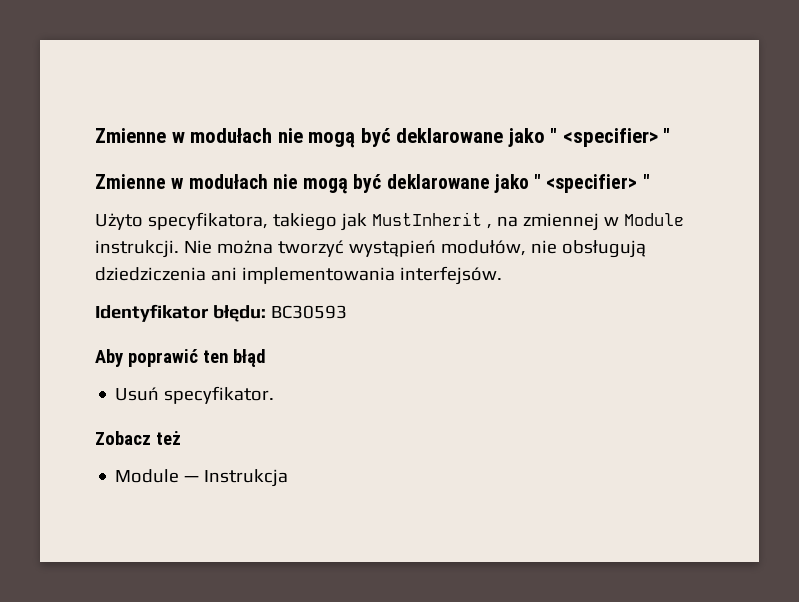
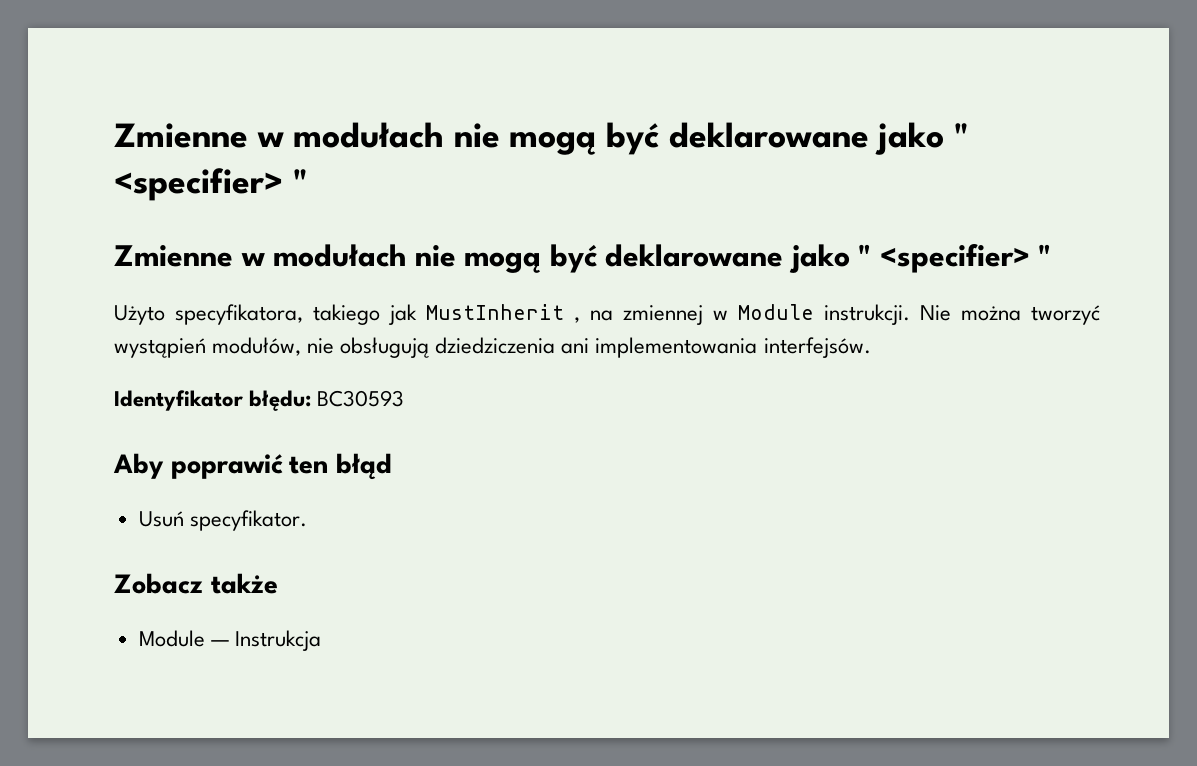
- Zobacz też
+ Zobacz także

